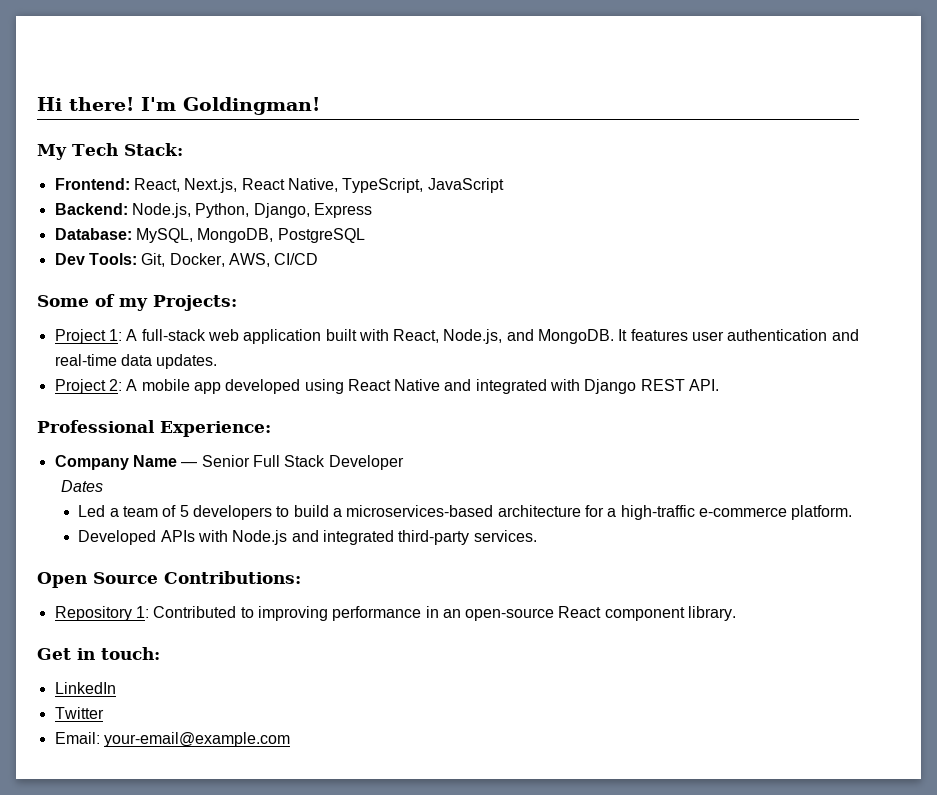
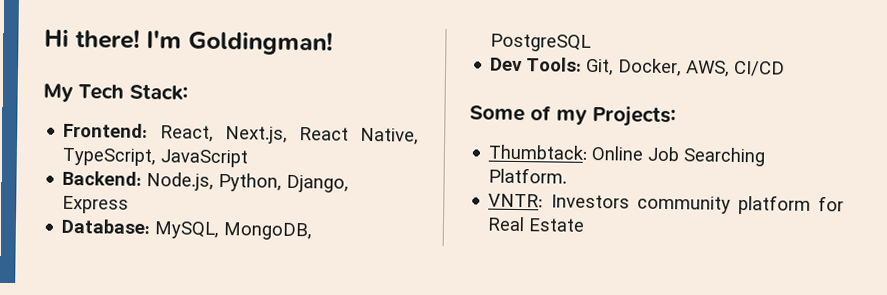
- Project 1: A full-stack web application built with React, Node.js, and MongoDB. It features user authentication and real-time data updates.
- Project 2: A mobile app developed using React Native and integrated with Django REST API.
- Professional Experience:
- Company Name — Senior Full Stack Developer
- Dates
- Led a team of 5 developers to build a microservices-based architecture for a high-traffic e-commerce platform.
- Developed APIs with Node.js and integrated third-party services.
- Open Source Contributions:
- Repository 1: Contributed to improving performance in an open-source React component library.
- Get in touch:
- LinkedIn
- Twitter
- Email: your-email@example.com
+ Thumbtack: Online Job Searching Platform.
+ VNTR: Investors community platform for Real Estate

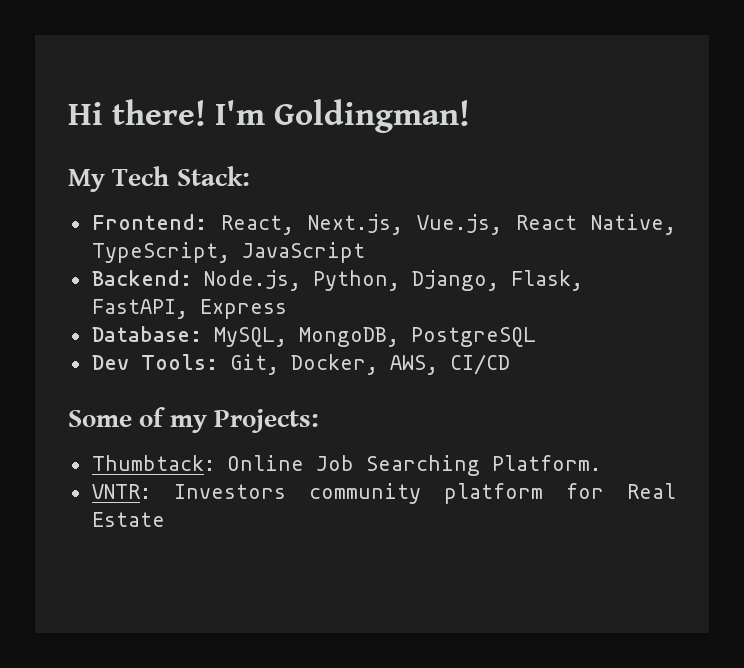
- Frontend: React, Next.js, React Native, TypeScript, JavaScript
+ Frontend: React, Next.js, Vue.js, React Native, TypeScript, JavaScript
- Backend: Node.js, Python, Django, Express
+ Backend: Node.js, Python, Django, Flask, FastAPI, Express

